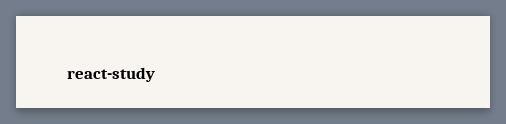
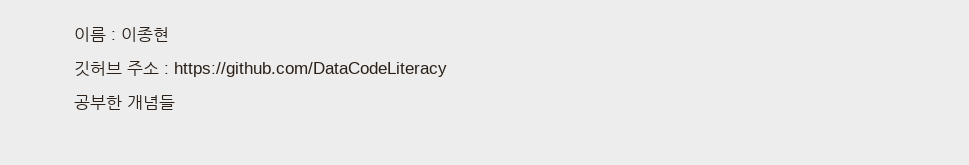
- react-study
+ 이름 : 이종현
+ 깃허브 주소 : https://github.com/DataCodeLiteracy
+ 공부한 개념들

